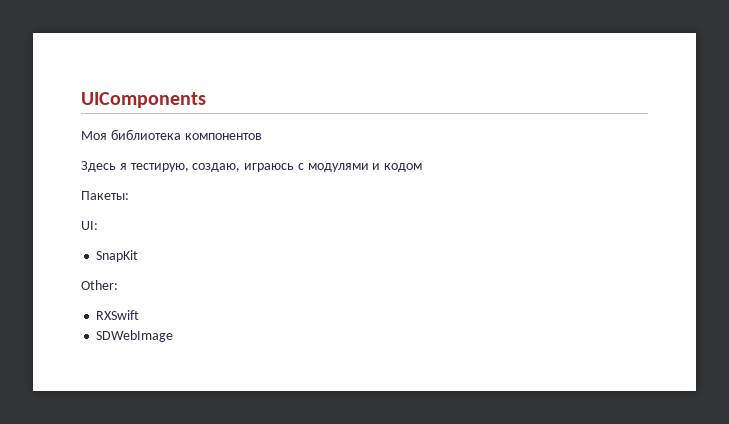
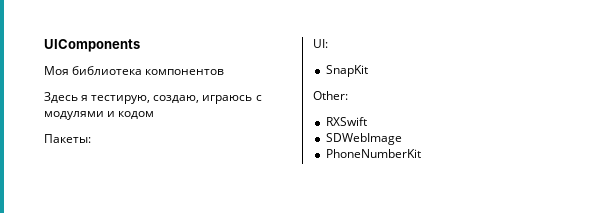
+ PhoneNumberKit

